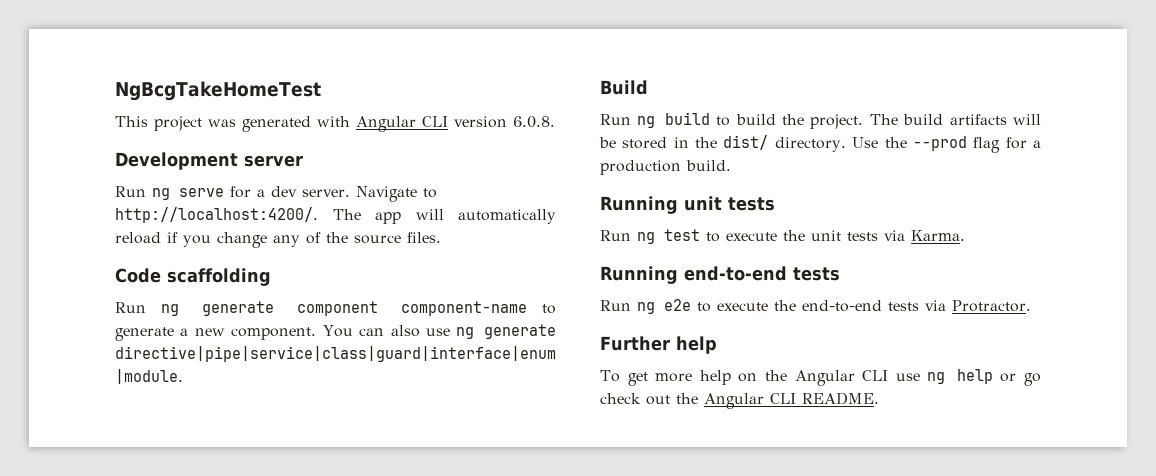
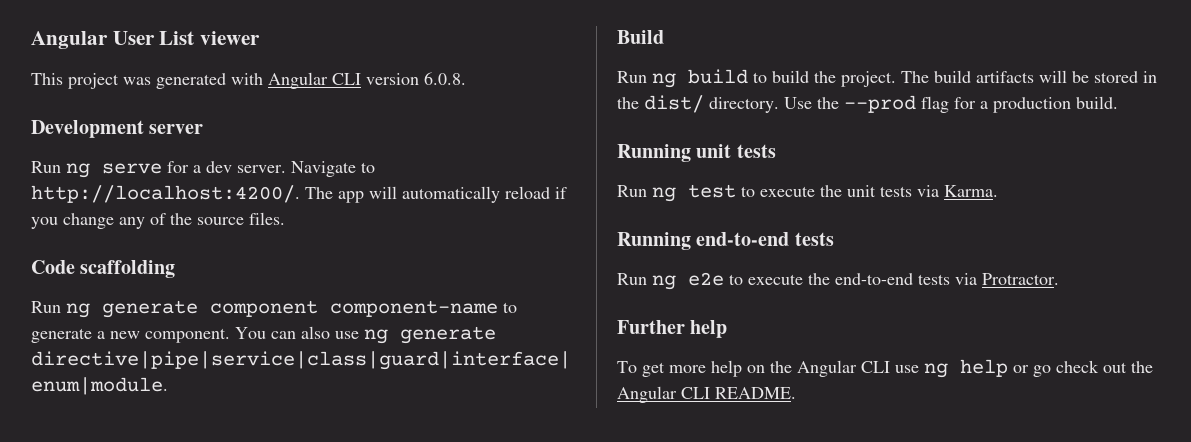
- NgBcgTakeHomeTest
+ Angular User List viewer

